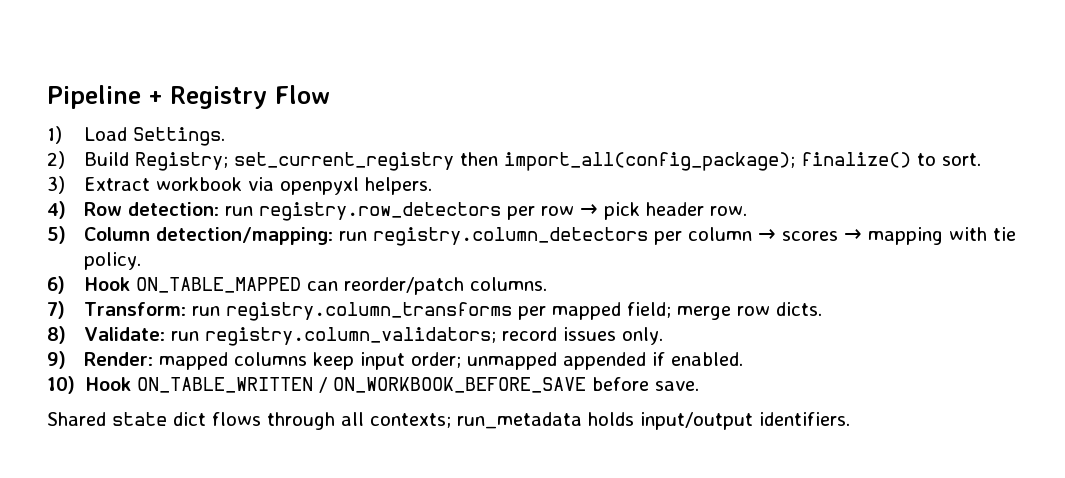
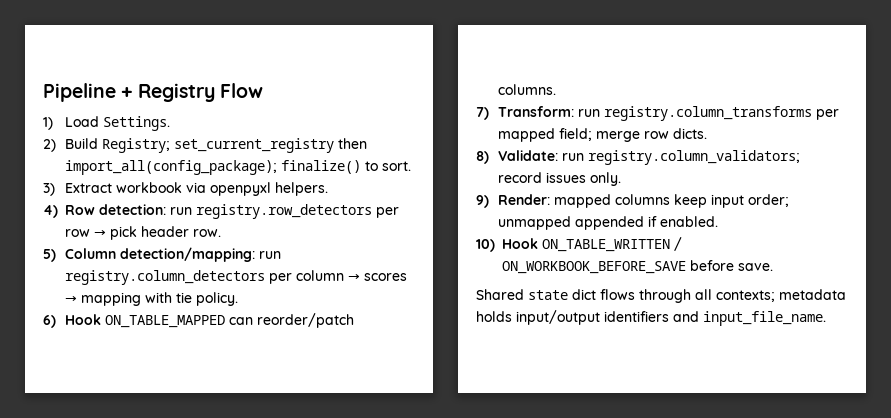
- Shared state dict flows through all contexts; run_metadata holds input/output identifiers.
+ Shared state dict flows through all contexts; metadata holds input/output identifiers and input_file_name.

